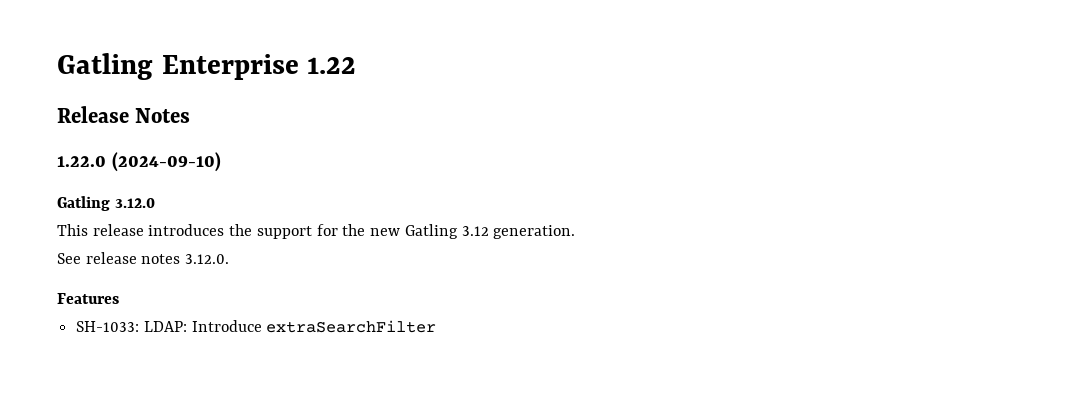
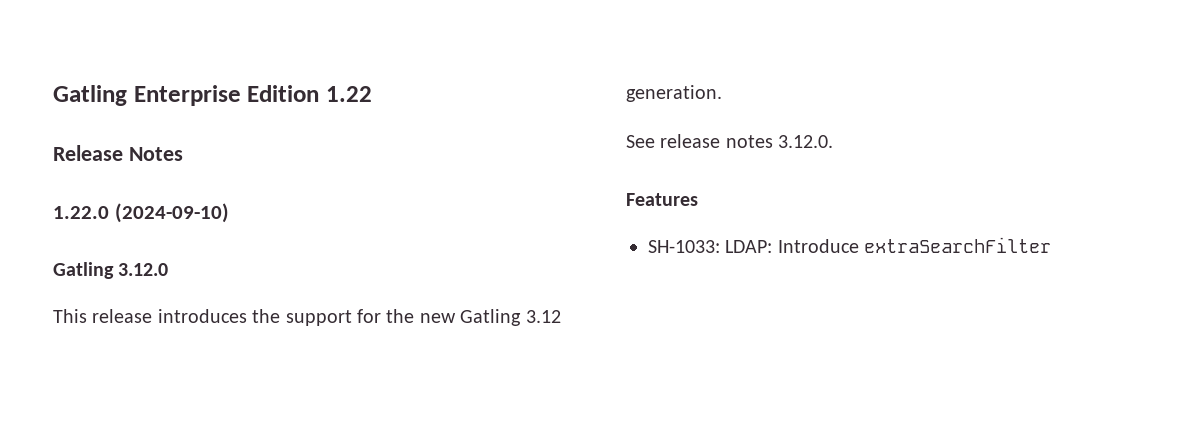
- Gatling Enterprise 1.22
+ Gatling Enterprise Edition 1.22

